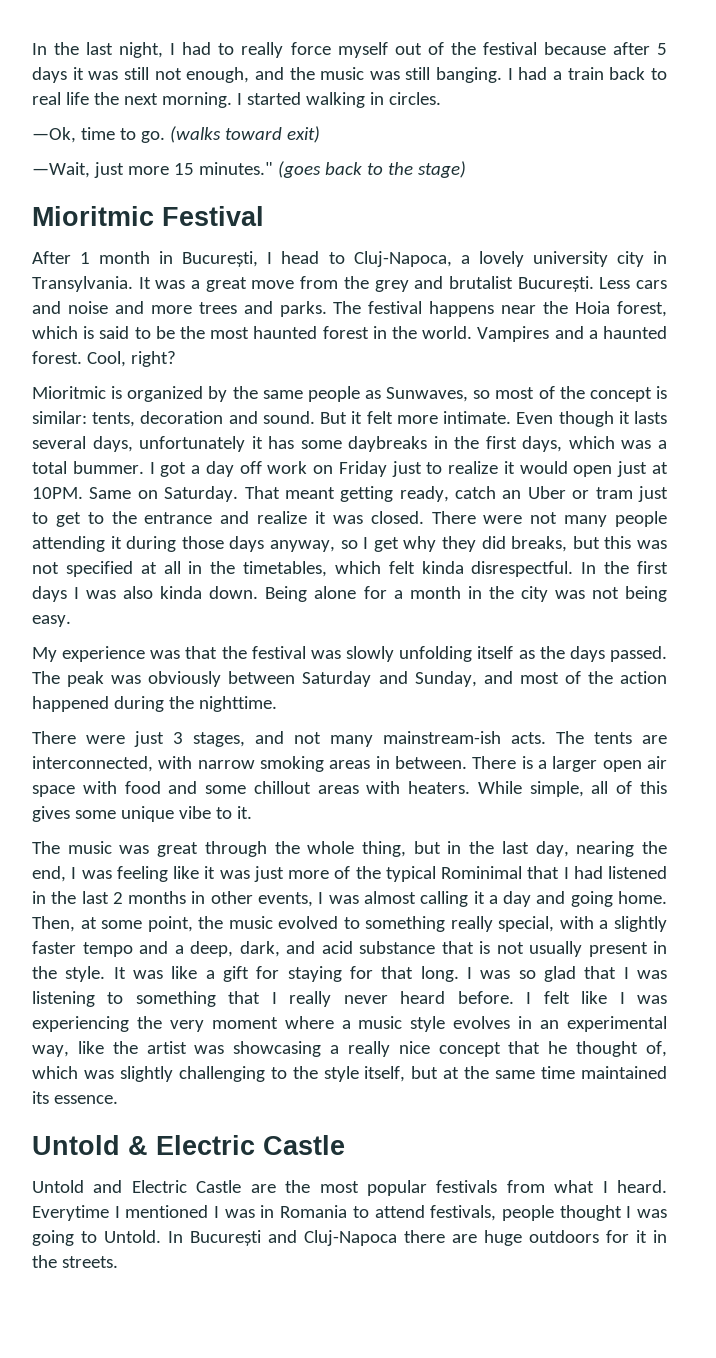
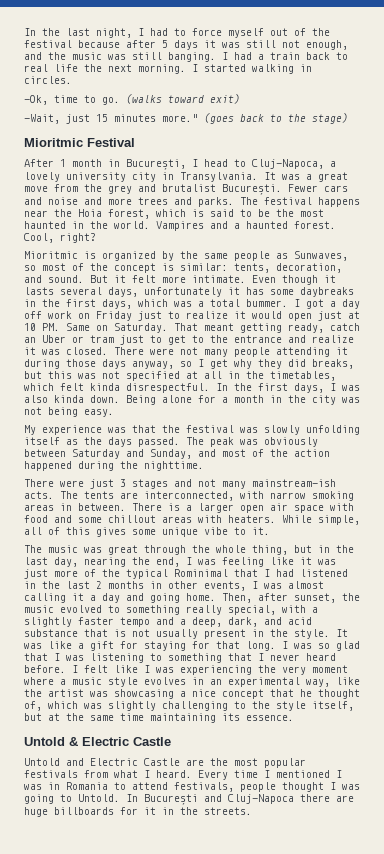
- In the last night, I had to really force myself out of the festival because after 5 days it was still not enough, and the music was still banging.
+ In the last night, I had to force myself out of the festival because after 5 days it was still not enough, and the music was still banging.
- —Wait, just more 15 minutes."
+ —Wait, just 15 minutes more."
- Less cars and noise and more trees and parks.
+ Fewer cars and noise and more trees and parks.
- The festival happens near the Hoia forest, which is said to be the most haunted forest in the world.
+ The festival happens near the Hoia forest, which is said to be the most haunted in the world.
- Mioritmic is organized by the same people as Sunwaves, so most of the concept is similar: tents, decoration and sound.
+ Mioritmic is organized by the same people as Sunwaves, so most of the concept is similar: tents, decoration, and sound.
- I got a day off work on Friday just to realize it would open just at 10PM. Same on Saturday.
+ I got a day off work on Friday just to realize it would open just at 10 PM. Same on Saturday.
- In the first days I was also kinda down.
+ In the first days, I was also kinda down.
- There were just 3 stages, and not many mainstream-ish acts.
+ There were just 3 stages and not many mainstream-ish acts.
- Then, at some point, the music evolved to something really special, with a slightly faster tempo and a deep, dark, and acid substance that is not usually present in the style.
+ Then, after sunset, the music evolved to something really special, with a slightly faster tempo and a deep, dark, and acid substance that is not usually present in the style.
- I was so glad that I was listening to something that I really never heard before.
+ I was so glad that I was listening to something that I never heard before.
- I felt like I was experiencing the very moment where a music style evolves in an experimental way, like the artist was showcasing a really nice concept that he thought of, which was slightly challenging to the style itself, but at the same time maintained its essence.
+ I felt like I was experiencing the very moment where a music style evolves in an experimental way, like the artist was showcasing a nice concept that he thought of, which was slightly challenging to the style itself, but at the same time maintaining its essence.
- Everytime I mentioned I was in Romania to attend festivals, people thought I was going to Untold.
+ Every time I mentioned I was in Romania to attend festivals, people thought I was going to Untold.
- In București and Cluj-Napoca there are huge outdoors for it in the streets.
+ In București and Cluj-Napoca there are huge billboards for it in the streets.

